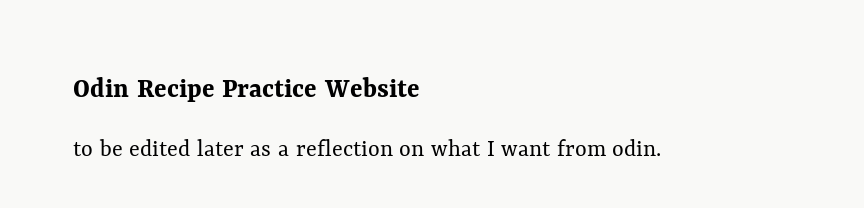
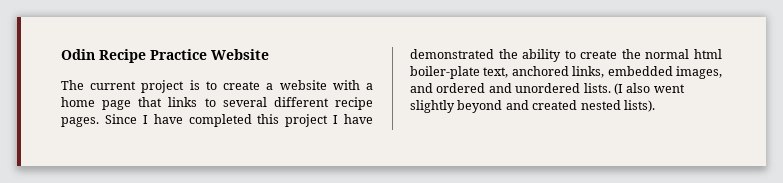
- to be edited later as a reflection on what I want from odin.
+ The current project is to create a website with a home page that links to several different recipe pages. Since I have completed this project I have demonstrated the ability to create the normal html boiler-plate text, anchored links, embedded images, and ordered and unordered lists. (I also went slightly beyond and created nested lists).

